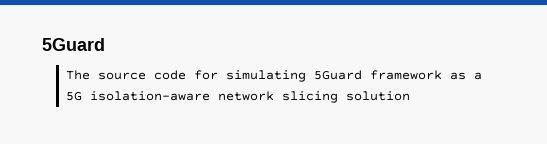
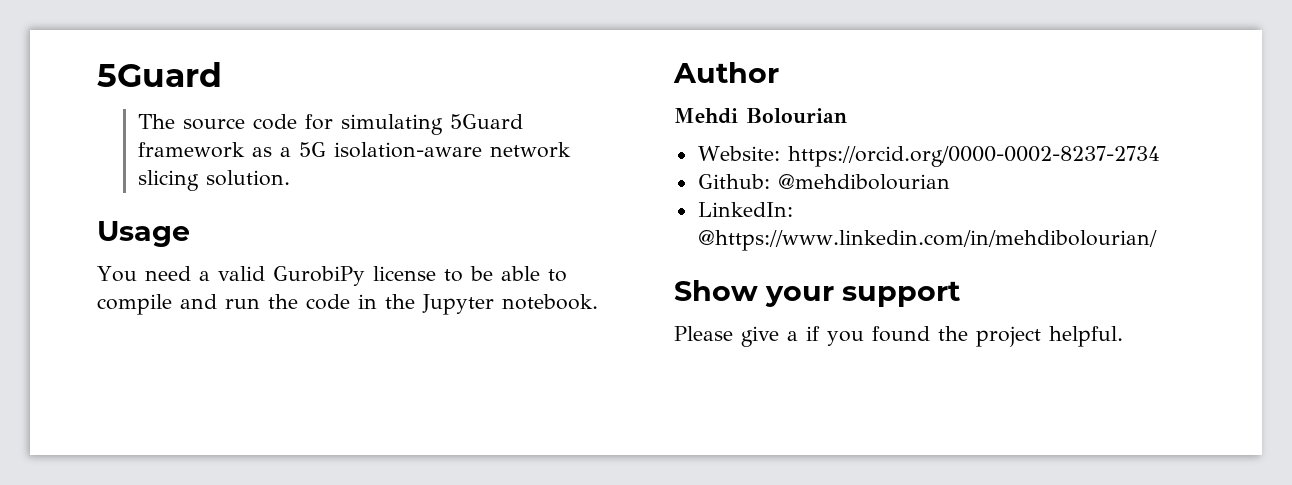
- The source code for simulating 5Guard framework as a 5G isolation-aware network slicing solution
+ The source code for simulating 5Guard framework as a 5G isolation-aware network slicing solution.
+ Usage
+ You need a valid GurobiPy license to be able to compile and run the code in the Jupyter notebook.
+ Author
+ Mehdi Bolourian
+ Website: https://orcid.org/0000-0002-8237-2734
+ Github: @mehdibolourian
+ LinkedIn: @https://www.linkedin.com/in/mehdibolourian/
+ Show your support
+ Please give a if you found the project helpful.

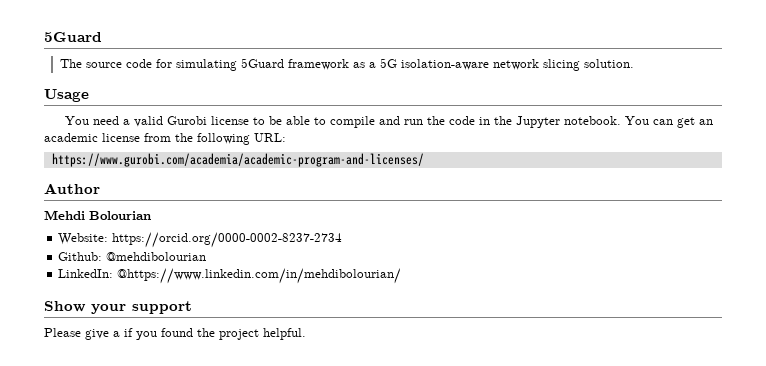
- You need a valid GurobiPy license to be able to compile and run the code in the Jupyter notebook.
+ You need a valid Gurobi license to be able to compile and run the code in the Jupyter notebook. You can get an academic license from the following URL:
+ https://www.gurobi.com/academia/academic-program-and-licenses/

